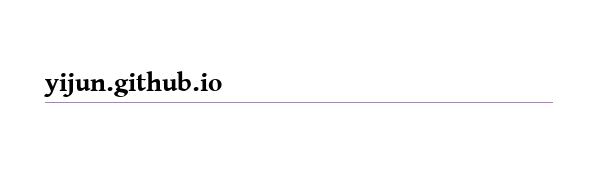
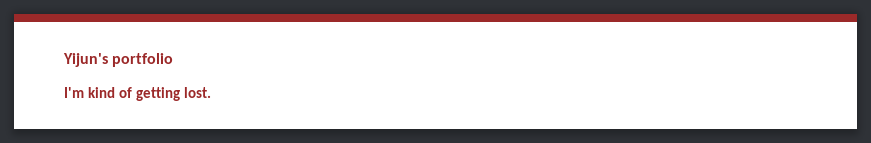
- yijun.github.io
+ Yijun's portfolio
+ I'm kind of getting lost.

